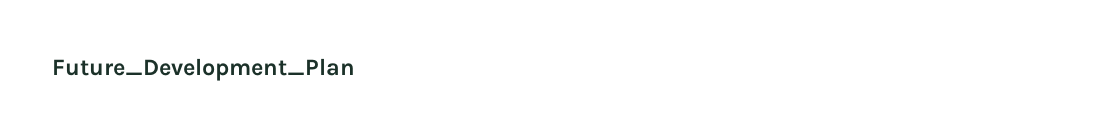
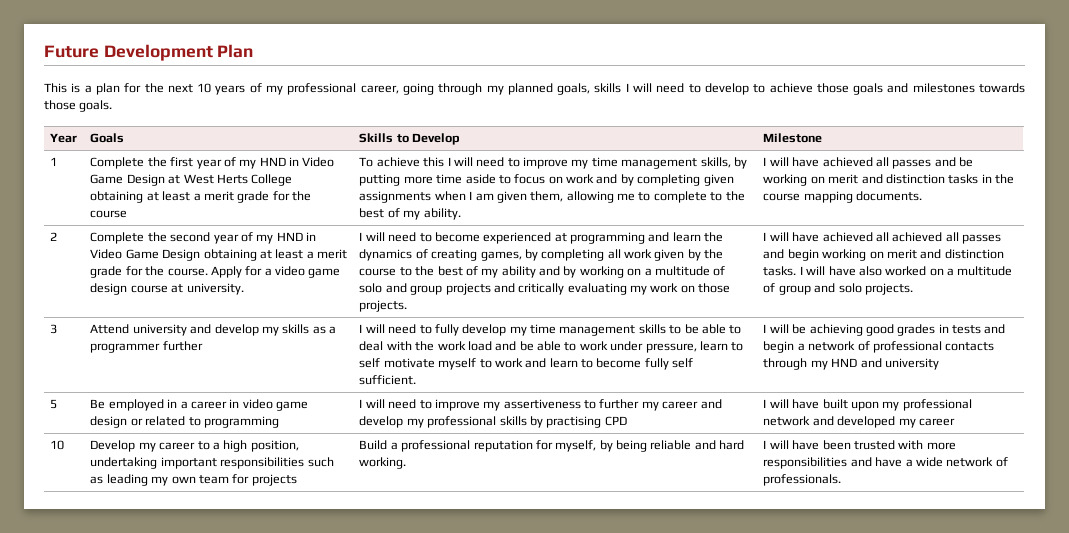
- Future_Development_Plan
+ Future Development Plan
+ This is a plan for the next 10 years of my professional career, going through my planned goals, skills I will need to develop to achieve those goals and milestones towards those goals.
+ Year | Goals | Skills to Develop | Milestone
+ 1 | Complete the first year of my HND in Video Game Design at West Herts College obtaining at least a merit grade for the course | To achieve this I will need to improve my time management skills, by putting more time aside to focus on work and by completing given assignments when I am given them, allowing me to complete to the best of my ability. | I will have achieved all passes and be working on merit and distinction tasks in the course mapping documents.
+ 2 | Complete the second year of my HND in Video Game Design obtaining at least a merit grade for the course. Apply for a video game design course at university. | I will need to become experienced at programming and learn the dynamics of creating games, by completing all work given by the course to the best of my ability and by working on a multitude of solo and group projects and critically evaluating my work on those projects. | I will have achieved all achieved all passes and begin working on merit and distinction tasks. I will have also worked on a multitude of group and solo projects.
+ 3 | Attend university and develop my skills as a programmer further | I will need to fully develop my time management skills to be able to deal with the work load and be able to work under pressure, learn to self motivate myself to work and learn to become fully self sufficient. | I will be achieving good grades in tests and begin a network of professional contacts through my HND and university
+ 5 | Be employed in a career in video game design or related to programming | I will need to improve my assertiveness to further my career and develop my professional skills by practising CPD | I will have built upon my professional network and developed my career
+ 10 | Develop my career to a high position, undertaking important responsibilities such as leading my own team for projects | Build a professional reputation for myself, by being reliable and hard working. | I will have been trusted with more responsibilities and have a wide network of professionals.

